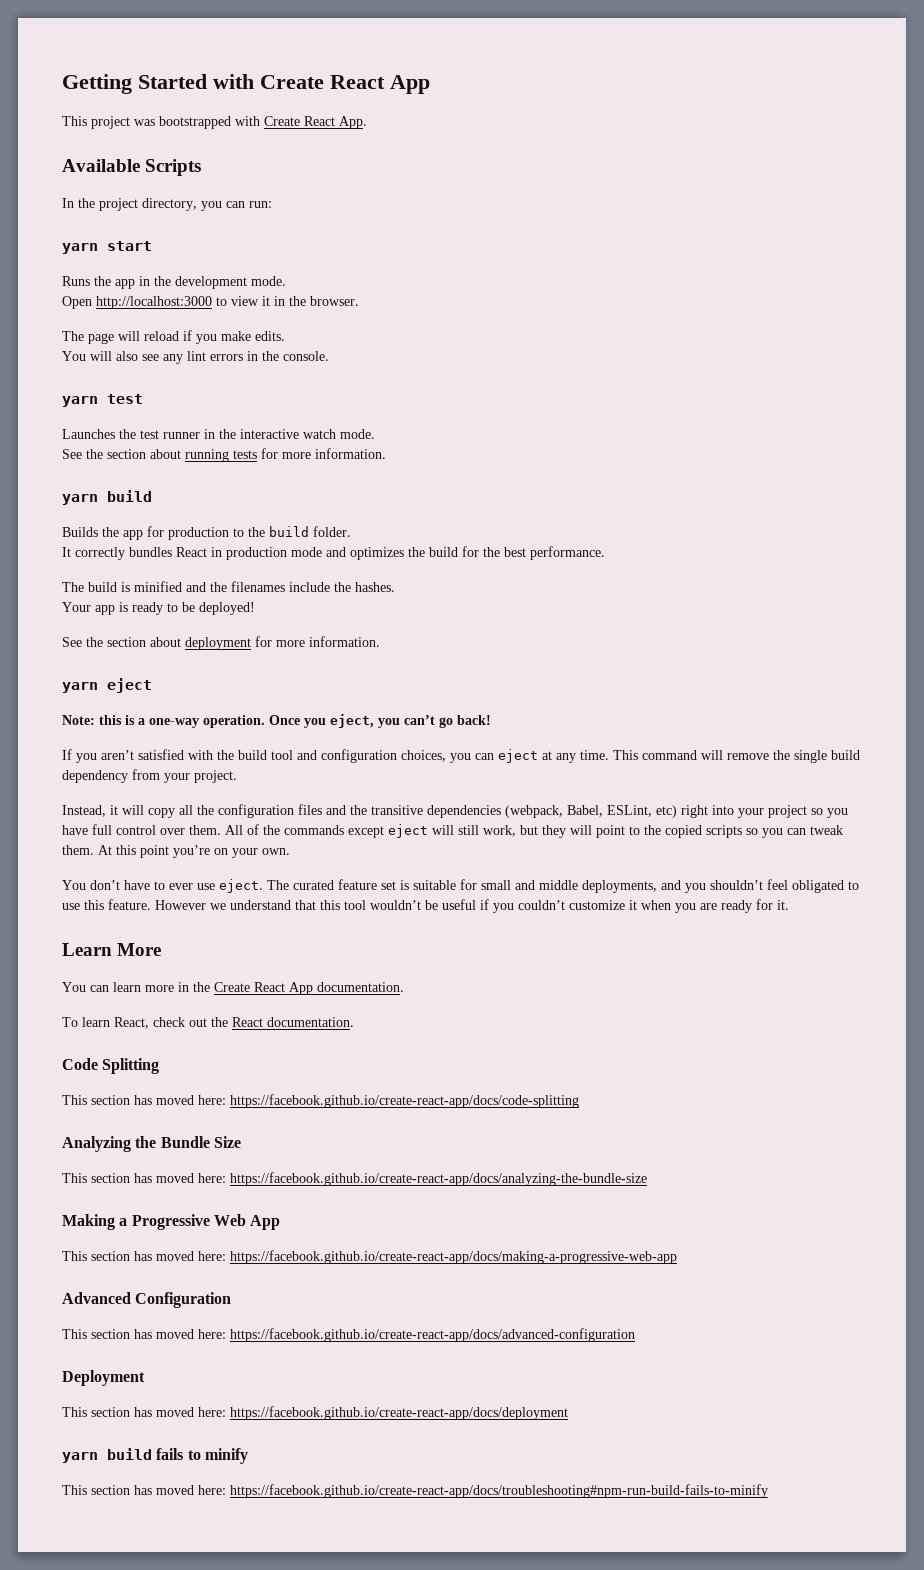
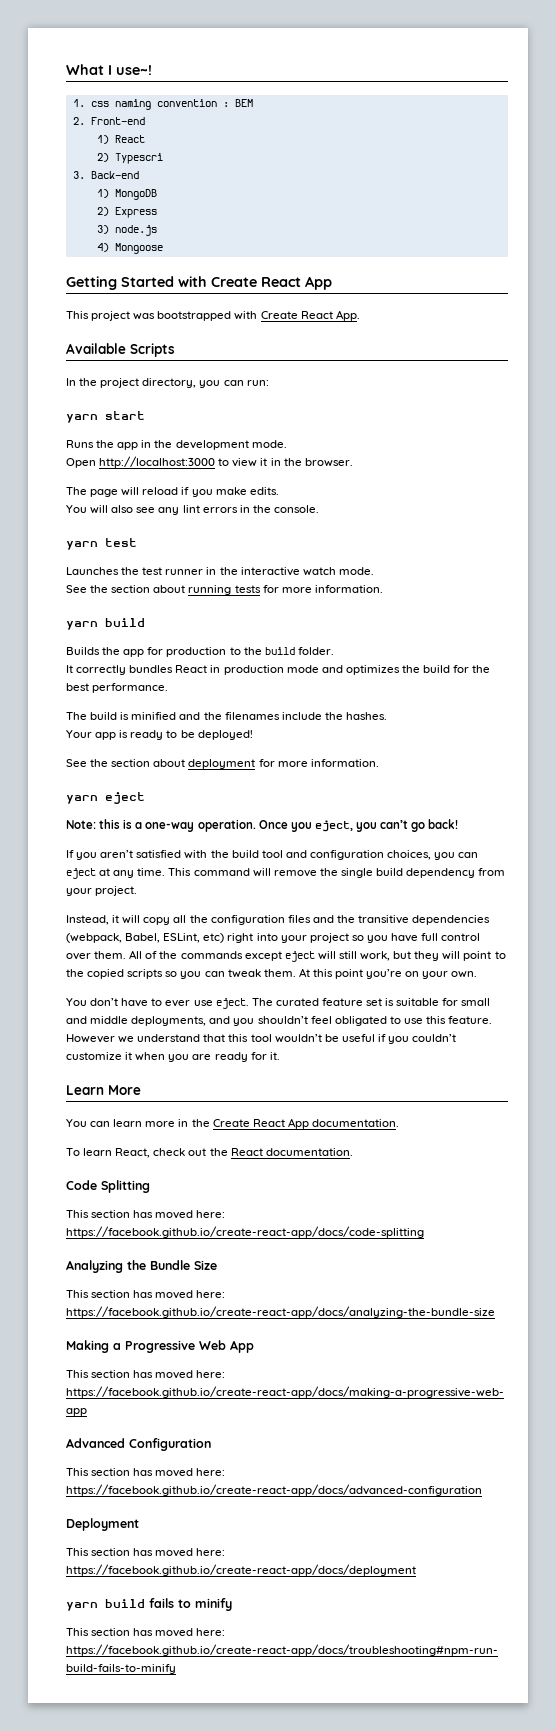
+ What I use~!
+ 1. css naming convention : BEM
+ 2. Front-end
+ 1) React
+ 2) Typescri
+ 3. Back-end
+ 1) MongoDB
+ 2) Express
+ 3) node.js
+ 4) Mongoose

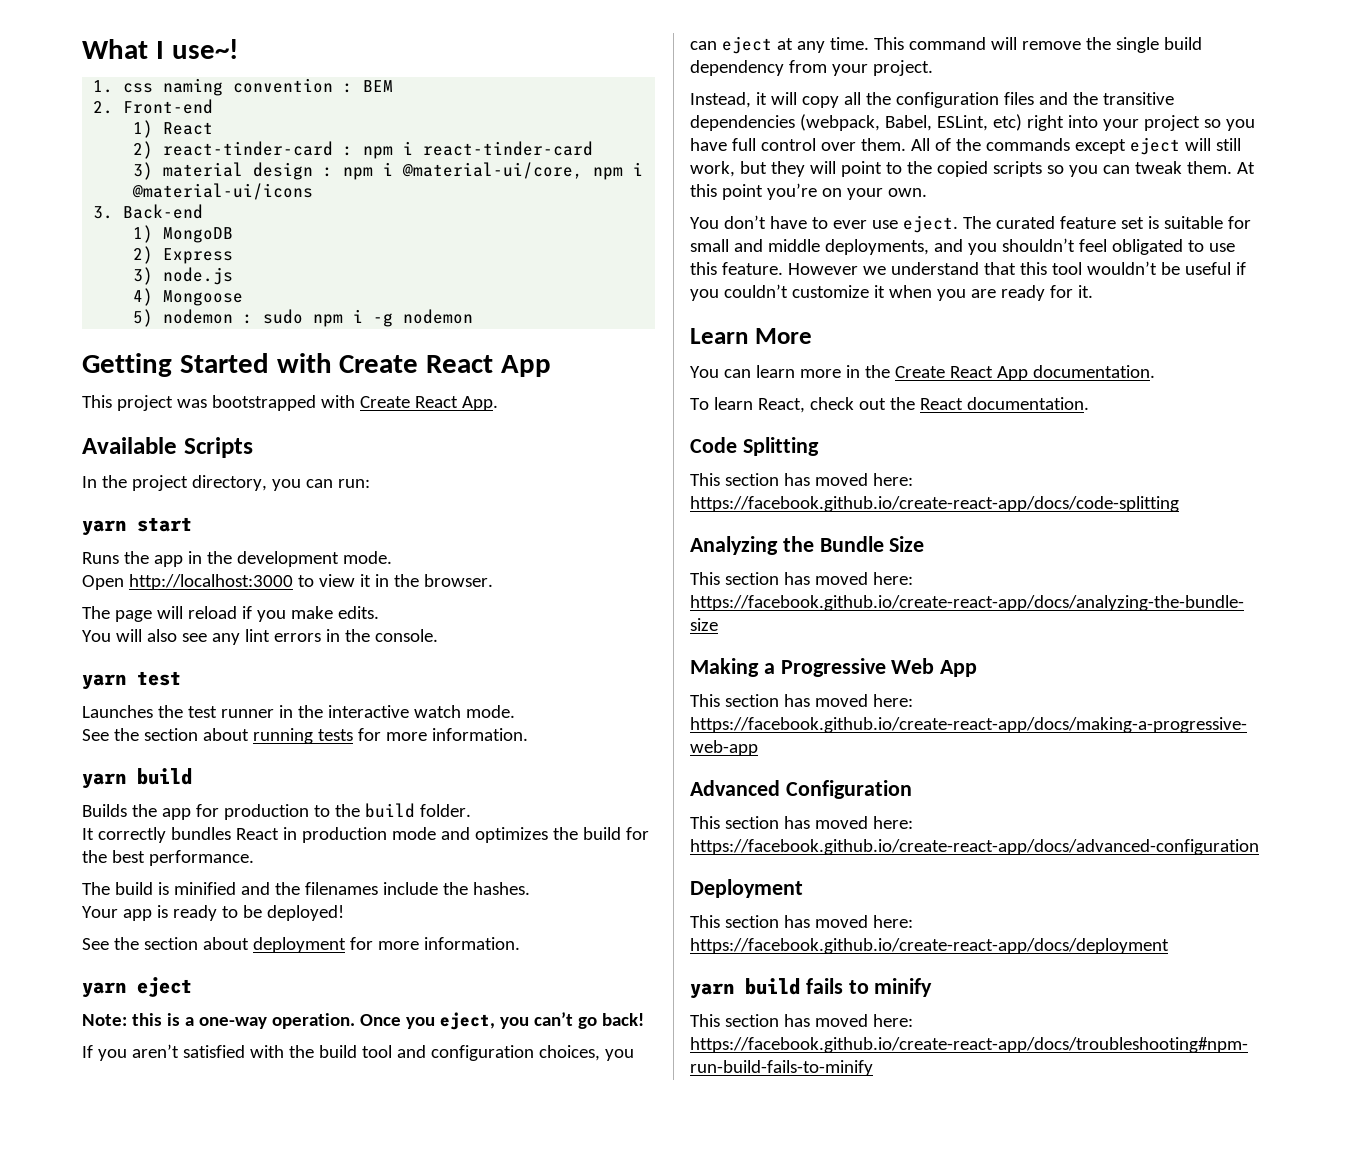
- 2) Typescri
+ 2) react-tinder-card : npm i react-tinder-card
+ 3) material design : npm i @material-ui/core, npm i @material-ui/icons
+ 5) nodemon : sudo npm i -g nodemon

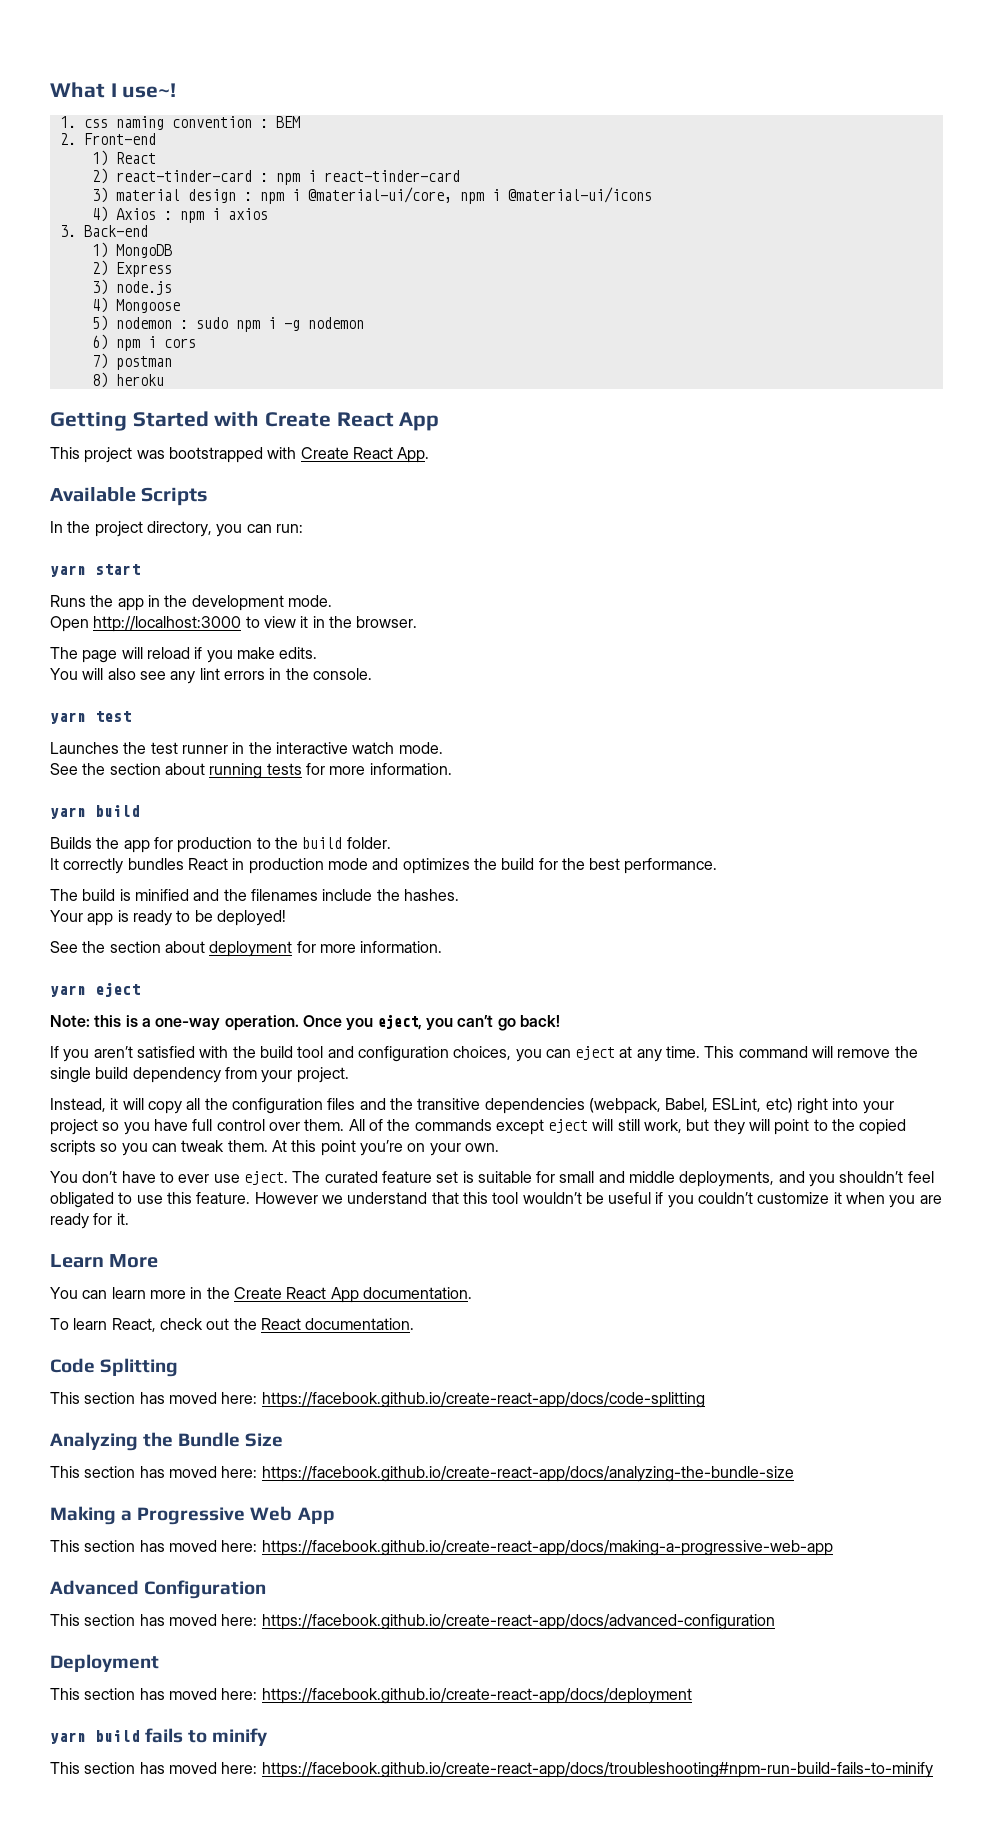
+ 4) Axios : npm i axios
+ 6) npm i cors
+ 7) postman
+ 8) heroku

